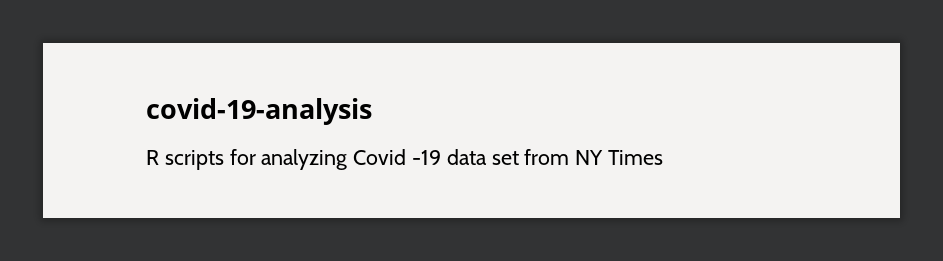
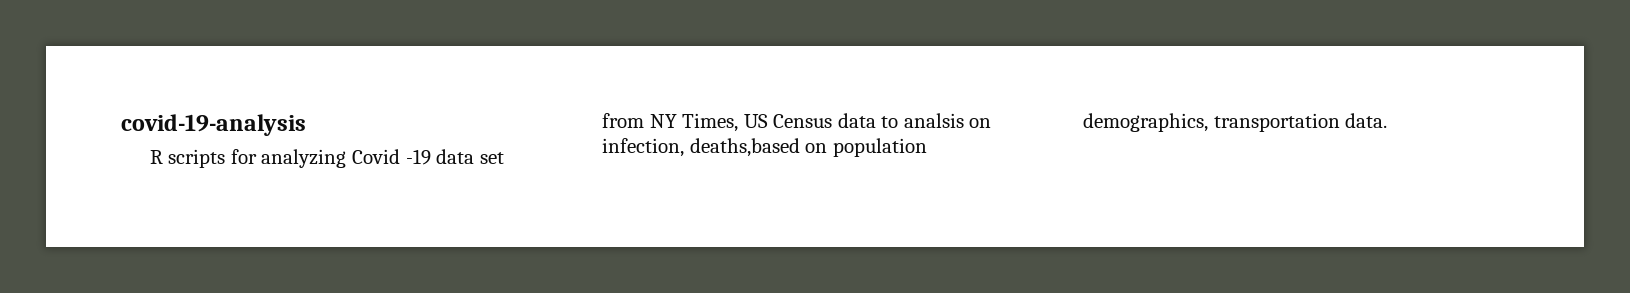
- R scripts for analyzing Covid -19 data set from NY Times
+ R scripts for analyzing Covid -19 data set from NY Times, US Census data to analsis on infection, deaths,based on population demographics, transportation data.

